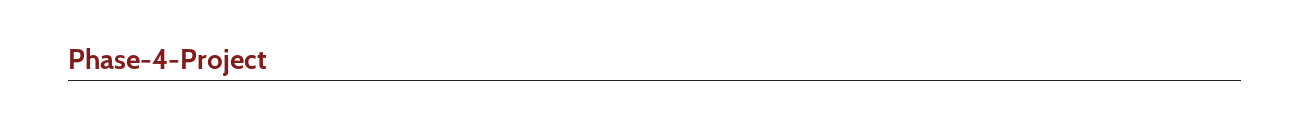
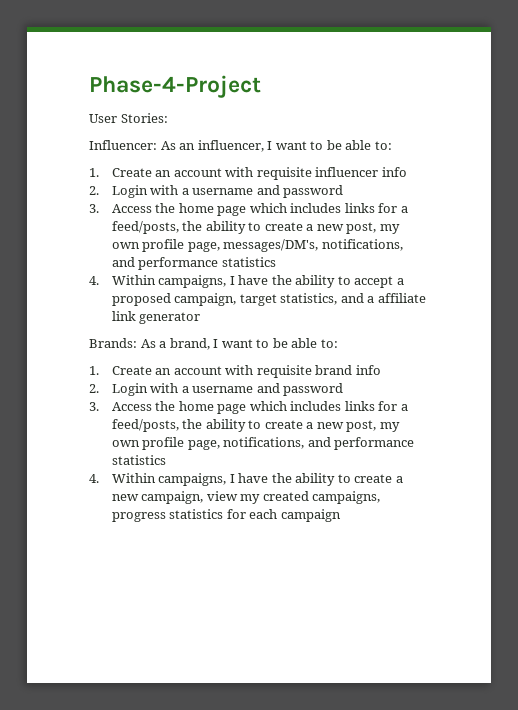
+ User Stories:
+ Influencer: As an influencer, I want to be able to:
+ 1. Create an account with requisite influencer info
+ 2. Login with a username and password
+ 3. Access the home page which includes links for a feed/posts, the ability to create a new post, my own profile page, messages/DM's, notifications, and performance statistics
+ 4. Within campaigns, I have the ability to accept a proposed campaign, target statistics, and a affiliate link generator
+ Brands: As a brand, I want to be able to:
+ 1. Create an account with requisite brand info
+ 2. Login with a username and password
+ 3. Access the home page which includes links for a feed/posts, the ability to create a new post, my own profile page, notifications, and performance statistics
+ 4. Within campaigns, I have the ability to create a new campaign, view my created campaigns, progress statistics for each campaign

